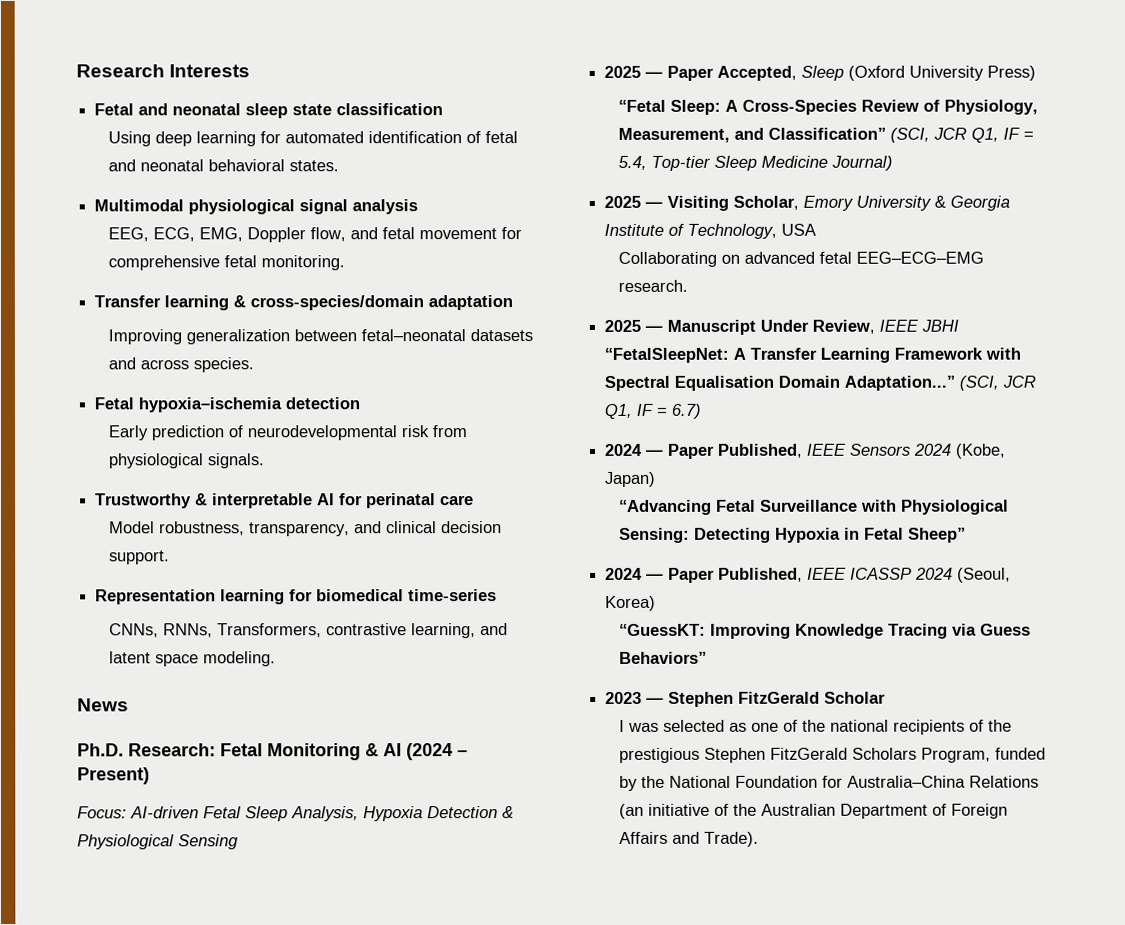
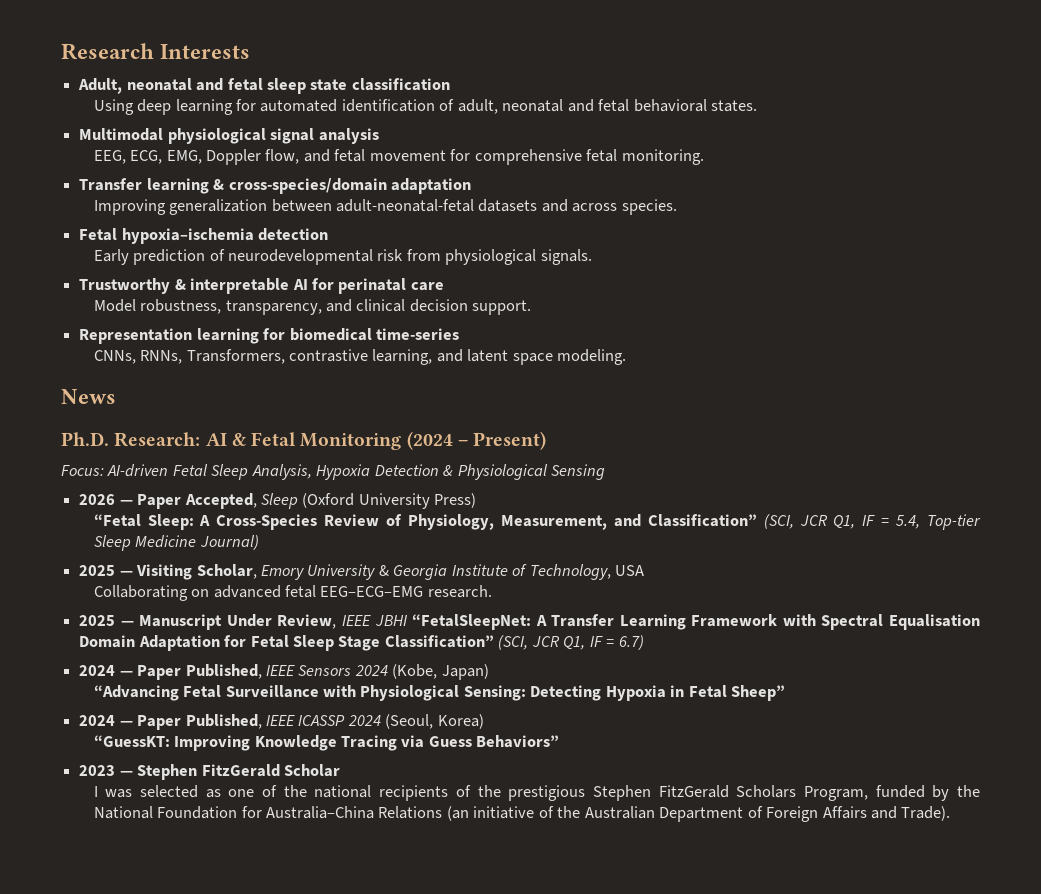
- Fetal and neonatal sleep state classification
+ Adult, neonatal and fetal sleep state classification
- Using deep learning for automated identification of fetal and neonatal behavioral states.
+ Using deep learning for automated identification of adult, neonatal and fetal behavioral states.
- Improving generalization between fetal–neonatal datasets and across species.
+ Improving generalization between adult-neonatal-fetal datasets and across species.
- Ph.D. Research: Fetal Monitoring & AI (2024 – Present)
+ Ph.D. Research: AI & Fetal Monitoring (2024 – Present)
- 2025 — Paper Accepted, Sleep (Oxford University Press)
+ 2026 — Paper Accepted, Sleep (Oxford University Press)
- 2025 — Manuscript Under Review, IEEE JBHI “FetalSleepNet: A Transfer Learning Framework with Spectral Equalisation Domain Adaptation...” (SCI, JCR Q1, IF = 6.7)
+ 2025 — Manuscript Under Review, IEEE JBHI “FetalSleepNet: A Transfer Learning Framework with Spectral Equalisation Domain Adaptation for Fetal Sleep Stage Classification” (SCI, JCR Q1, IF = 6.7)

